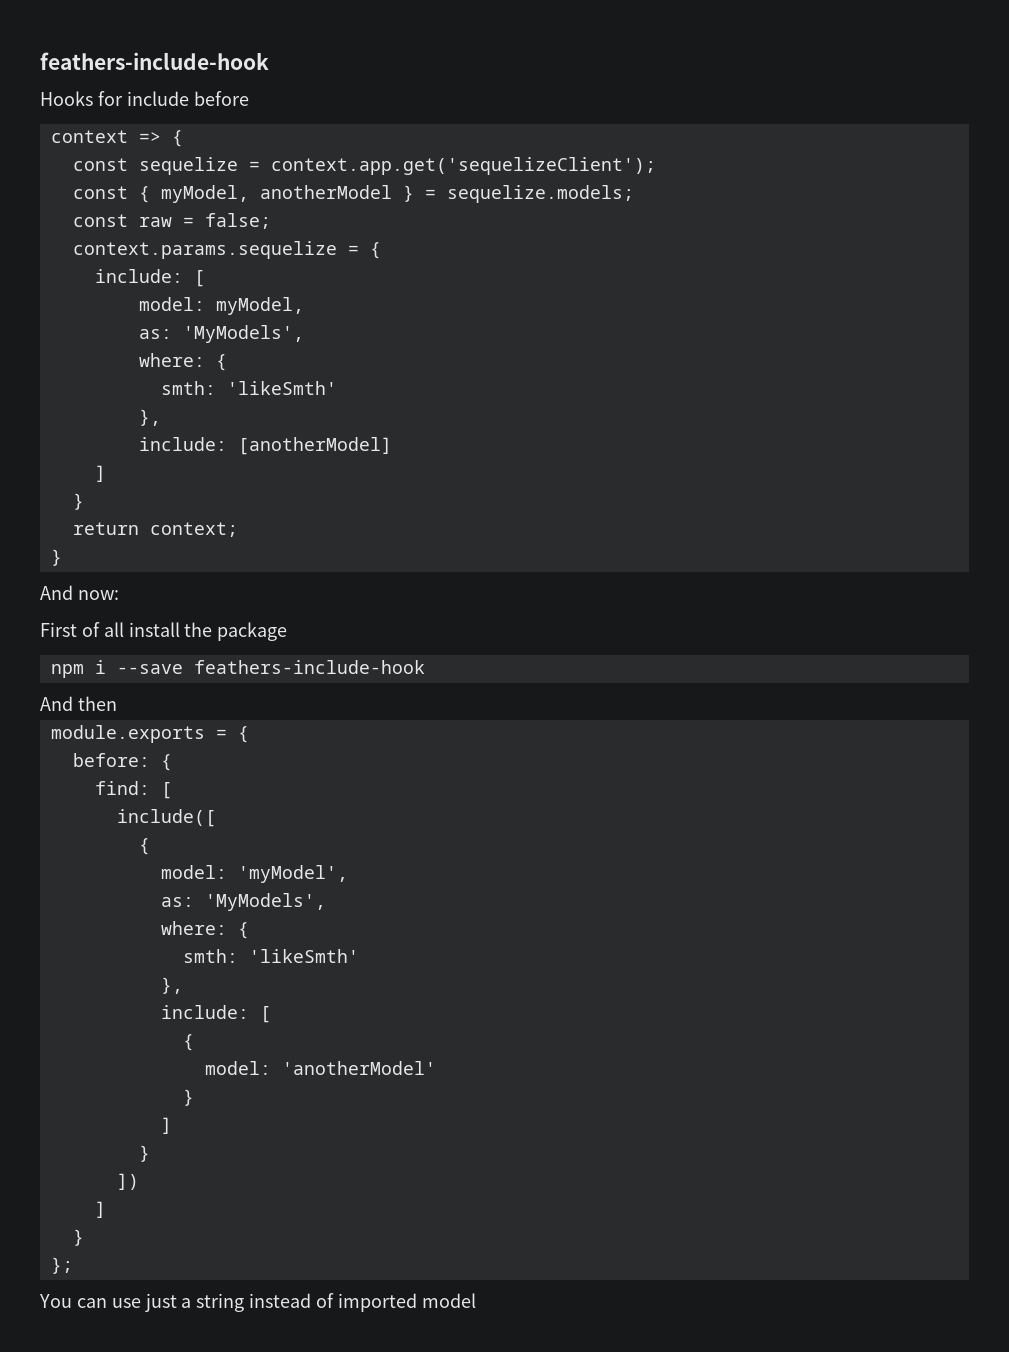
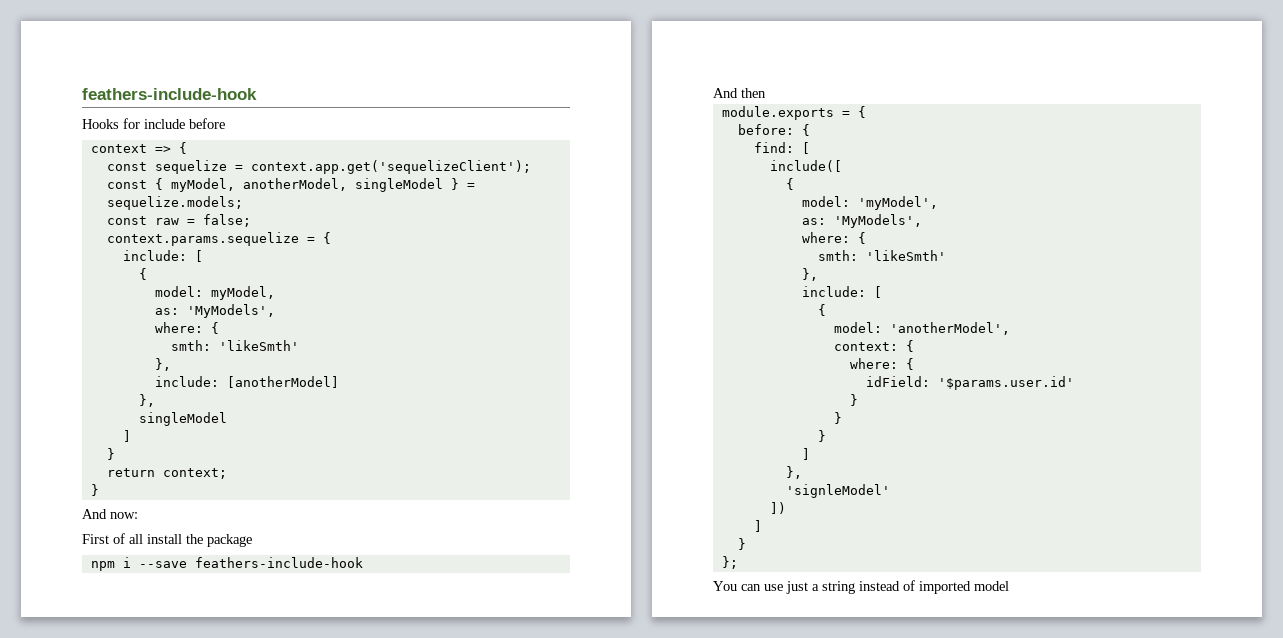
- const { myModel, anotherModel } = sequelize.models;
+ const { myModel, anotherModel, singleModel } = sequelize.models;
  context.params.sequelize = {
  include: [
+ {
  include: [anotherModel]
+ },
+ singleModel
- model: 'anotherModel'
+ model: 'anotherModel',
+ context: {
+ where: {
+ idField: '$params.user.id'
+ }
+ }
  }
  ]
- }
+ },
+ 'signleModel'

